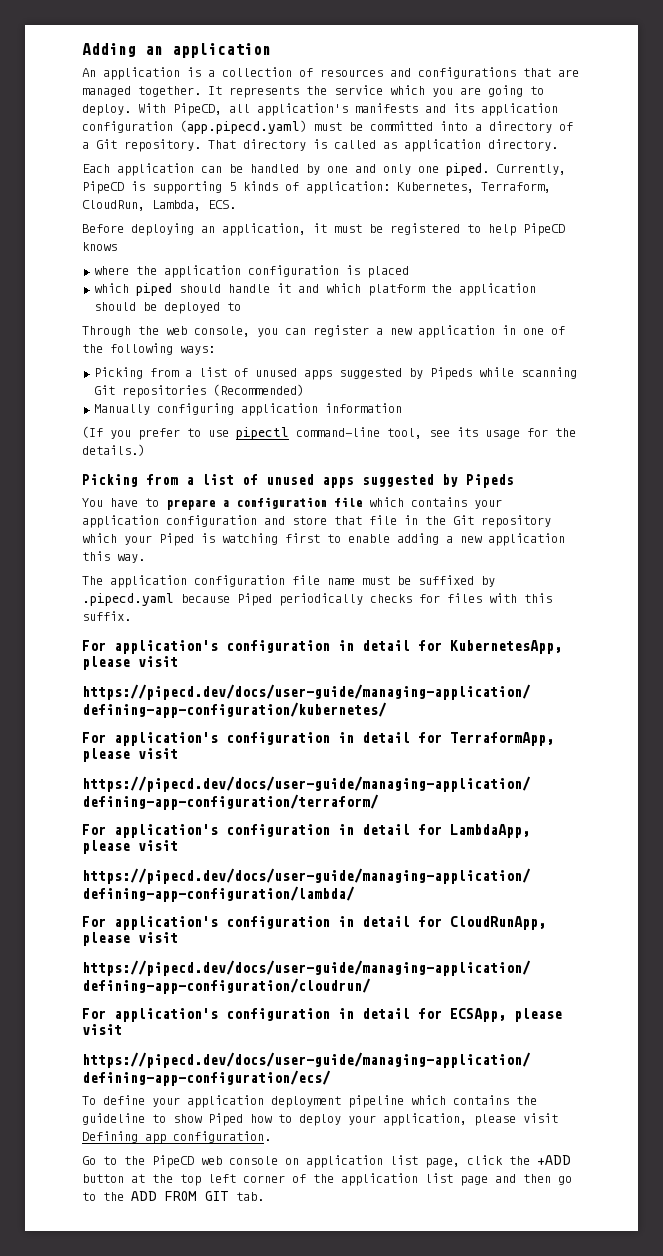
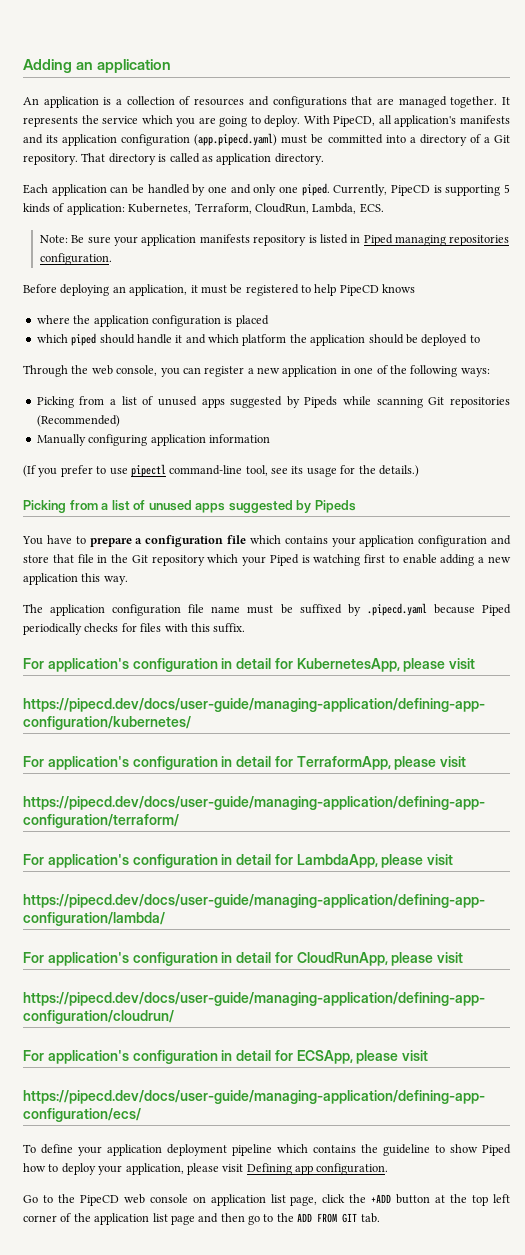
+ Note: Be sure your application manifests repository is listed in Piped managing repositories configuration.

